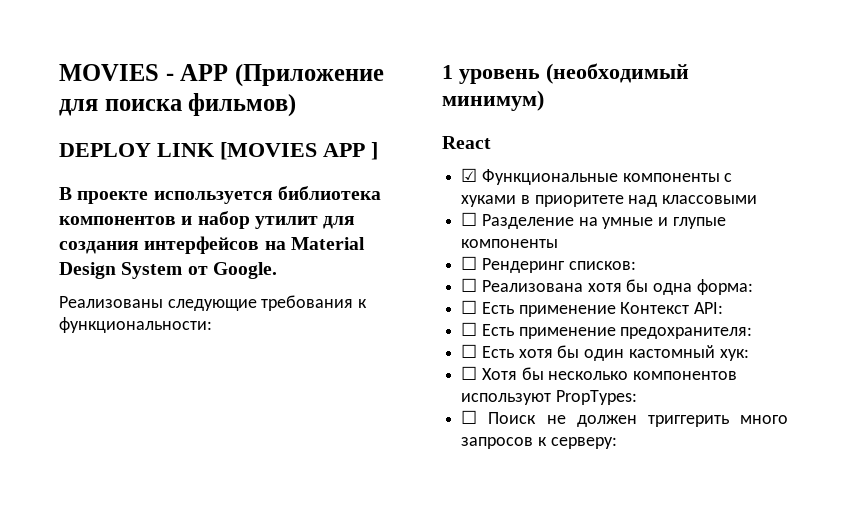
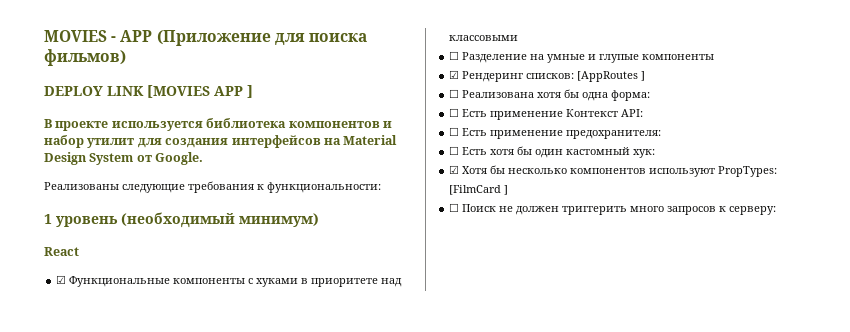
- ☐ Рендеринг списков:
+ ☑ Рендеринг списков: [AppRoutes ]
- ☐ Хотя бы несколько компонентов используют PropTypes:
+ ☑ Хотя бы несколько компонентов используют PropTypes: [FilmCard ]

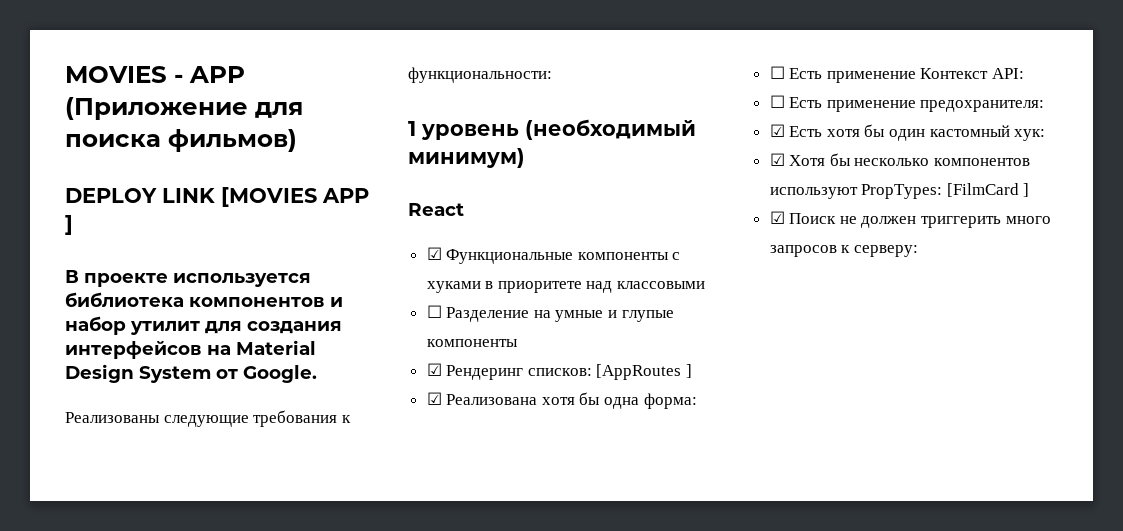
- ☐ Реализована хотя бы одна форма:
+ ☑ Реализована хотя бы одна форма:
- ☐ Есть хотя бы один кастомный хук:
+ ☑ Есть хотя бы один кастомный хук:
- ☐ Поиск не должен триггерить много запросов к серверу:
+ ☑ Поиск не должен триггерить много запросов к серверу:

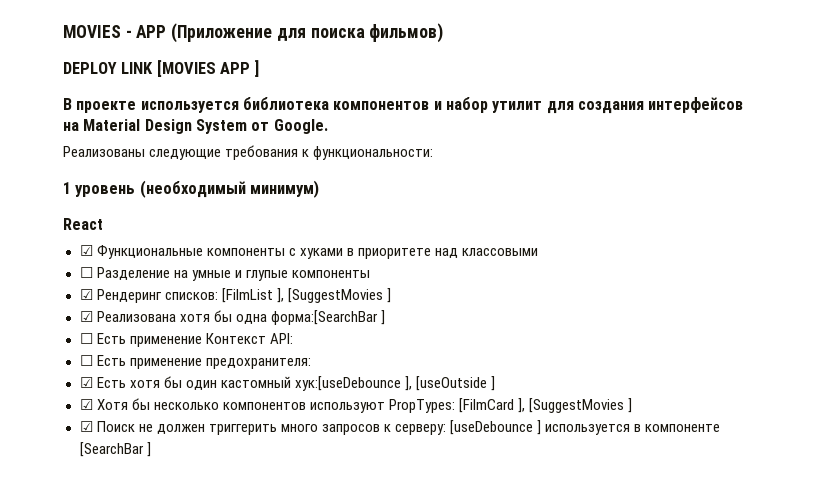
- ☑ Рендеринг списков: [AppRoutes ]
+ ☑ Рендеринг списков: [FilmList ], [SuggestMovies ]
- ☑ Реализована хотя бы одна форма:
+ ☑ Реализована хотя бы одна форма:[SearchBar ]
- ☑ Есть хотя бы один кастомный хук:
+ ☑ Есть хотя бы один кастомный хук:[useDebounce ], [useOutside ]
- ☑ Хотя бы несколько компонентов используют PropTypes: [FilmCard ]
+ ☑ Хотя бы несколько компонентов используют PropTypes: [FilmCard ], [SuggestMovies ]
- ☑ Поиск не должен триггерить много запросов к серверу:
+ ☑ Поиск не должен триггерить много запросов к серверу: [useDebounce ] используется в компоненте [SearchBar ]

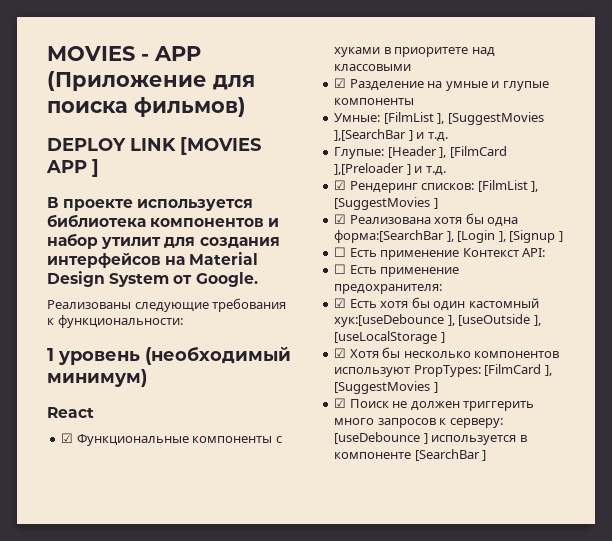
- ☐ Разделение на умные и глупые компоненты
+ ☑ Разделение на умные и глупые компоненты
+ Умные: [FilmList ], [SuggestMovies ],[SearchBar ] и т.д.
+ Глупые: [Header ], [FilmCard ],[Preloader ] и т.д.
- ☑ Реализована хотя бы одна форма:[SearchBar ]
+ ☑ Реализована хотя бы одна форма:[SearchBar ], [Login ], [Signup ]
- ☑ Есть хотя бы один кастомный хук:[useDebounce ], [useOutside ]
+ ☑ Есть хотя бы один кастомный хук:[useDebounce ], [useOutside ], [useLocalStorage ]

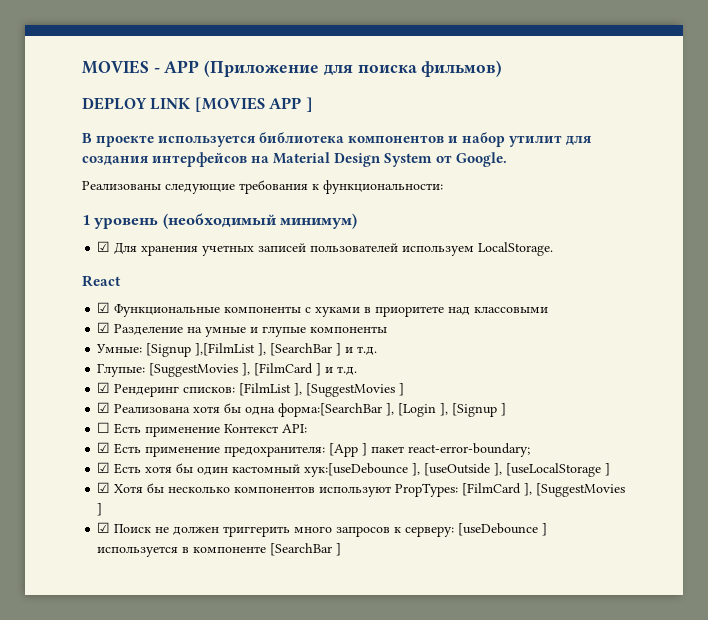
+ ☑ Для хранения учетных записей пользователей используем LocalStorage.
- Умные: [FilmList ], [SuggestMovies ],[SearchBar ] и т.д.
+ Умные: [Signup ],[FilmList ], [SearchBar ] и т.д.
- Глупые: [Header ], [FilmCard ],[Preloader ] и т.д.
+ Глупые: [SuggestMovies ], [FilmCard ] и т.д.
- ☐ Есть применение предохранителя:
+ ☑ Есть применение предохранителя: [App ] пакет react-error-boundary;

